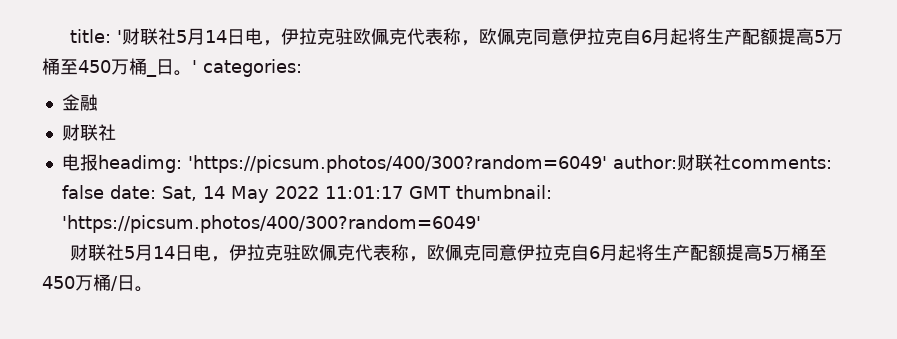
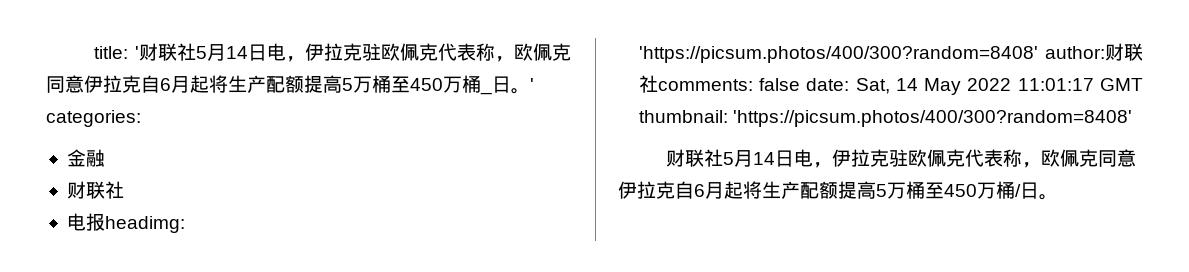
- 电报headimg: 'https://picsum.photos/400/300?random=6049' author:财联社comments: false date: Sat, 14 May 2022 11:01:17 GMT thumbnail: 'https://picsum.photos/400/300?random=6049'
+ 电报headimg: 'https://picsum.photos/400/300?random=8408' author:财联社comments: false date: Sat, 14 May 2022 11:01:17 GMT thumbnail: 'https://picsum.photos/400/300?random=8408'

